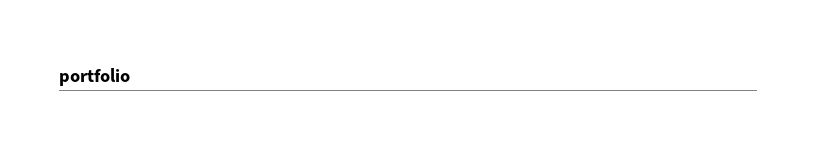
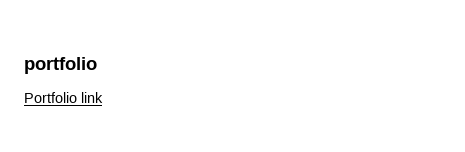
+ Portfolio link

